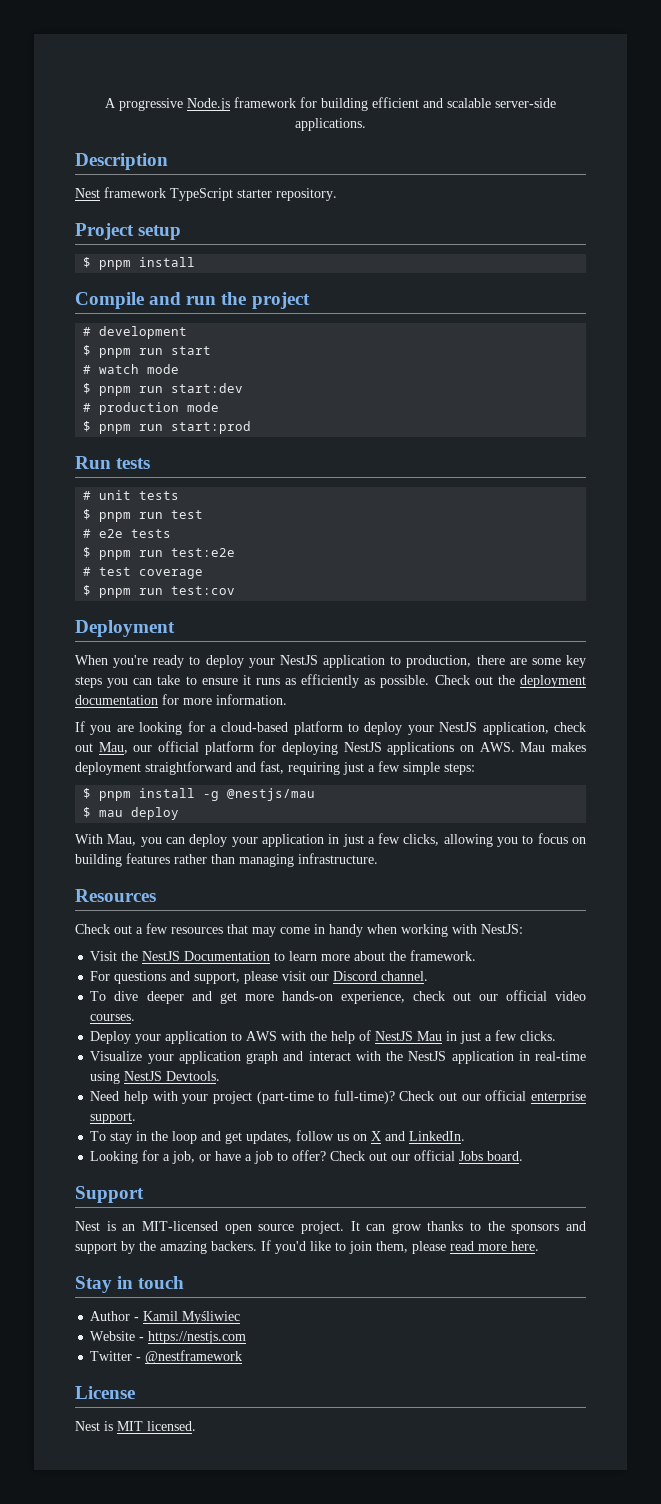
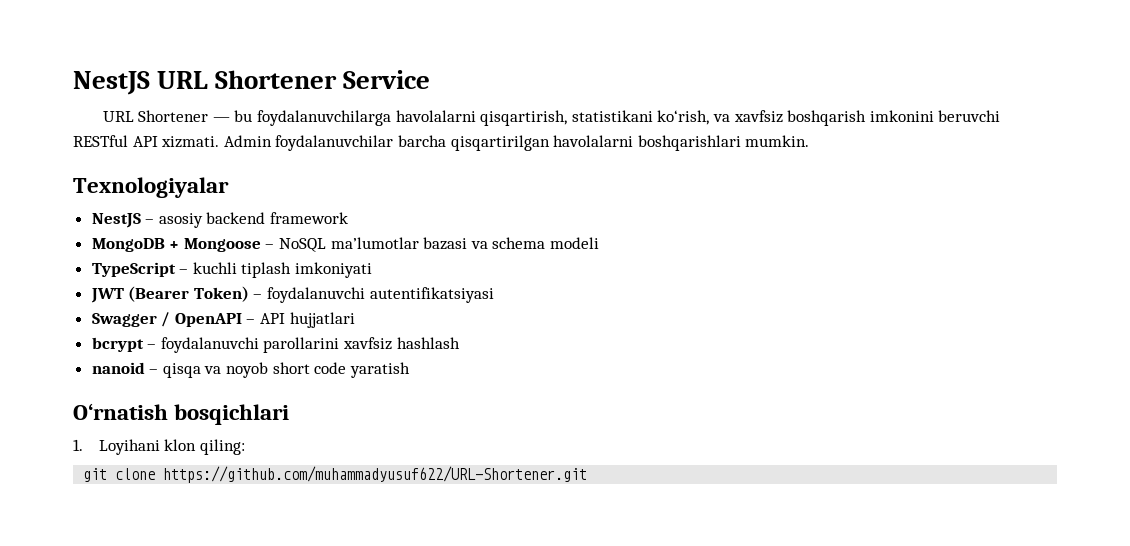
- A progressive Node.js framework for building efficient and scalable server-side applications.
- Description
- Nest framework TypeScript starter repository.
- Project setup
- $ pnpm install
- Compile and run the project
- # development
- $ pnpm run start
- # watch mode
- $ pnpm run start:dev
- # production mode
- $ pnpm run start:prod
- Run tests
- # unit tests
- $ pnpm run test
- # e2e tests
- $ pnpm run test:e2e
- # test coverage
- $ pnpm run test:cov
- Deployment
- When you're ready to deploy your NestJS application to production, there are some key steps you can take to ensure it runs as efficiently as possible. Check out the deployment documentation for more information.
- If you are looking for a cloud-based platform to deploy your NestJS application, check out Mau, our official platform for deploying NestJS applications on AWS. Mau makes deployment straightforward and fast, requiring just a few simple steps:
- $ pnpm install -g @nestjs/mau
- $ mau deploy
- With Mau, you can deploy your application in just a few clicks, allowing you to focus on building features rather than managing infrastructure.
- Resources
- Check out a few resources that may come in handy when working with NestJS:
- Visit the NestJS Documentation to learn more about the framework.
- For questions and support, please visit our Discord channel.
- To dive deeper and get more hands-on experience, check out our official video courses.
- Deploy your application to AWS with the help of NestJS Mau in just a few clicks.
- Visualize your application graph and interact with the NestJS application in real-time using NestJS Devtools.
- Need help with your project (part-time to full-time)? Check out our official enterprise support.
- To stay in the loop and get updates, follow us on X and LinkedIn.
- Looking for a job, or have a job to offer? Check out our official Jobs board.
- Support
- Nest is an MIT-licensed open source project. It can grow thanks to the sponsors and support by the amazing backers. If you'd like to join them, please read more here.
- Stay in touch
- Author - Kamil Myśliwiec
- Website - https://nestjs.com
- Twitter - @nestframework
- License
- Nest is MIT licensed.
+ NestJS URL Shortener Service
+ URL Shortener — bu foydalanuvchilarga havolalarni qisqartirish, statistikani ko‘rish, va xavfsiz boshqarish imkonini beruvchi RESTful API xizmati. Admin foydalanuvchilar barcha qisqartirilgan havolalarni boshqarishlari mumkin.
+ Texnologiyalar
+ NestJS – asosiy backend framework
+ MongoDB + Mongoose – NoSQL ma’lumotlar bazasi va schema modeli
+ TypeScript – kuchli tiplash imkoniyati
+ JWT (Bearer Token) – foydalanuvchi autentifikatsiyasi
+ Swagger / OpenAPI – API hujjatlari
+ bcrypt – foydalanuvchi parollarini xavfsiz hashlash
+ nanoid – qisqa va noyob short code yaratish
+ O‘rnatish bosqichlari
+ 1. Loyihani klon qiling:
+ git clone https://github.com/muhammadyusuf622/URL-Shortener.git

